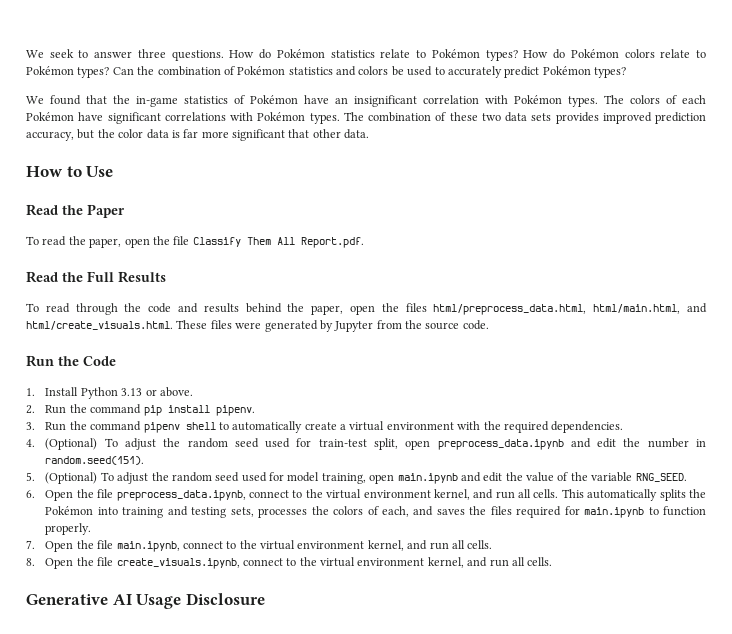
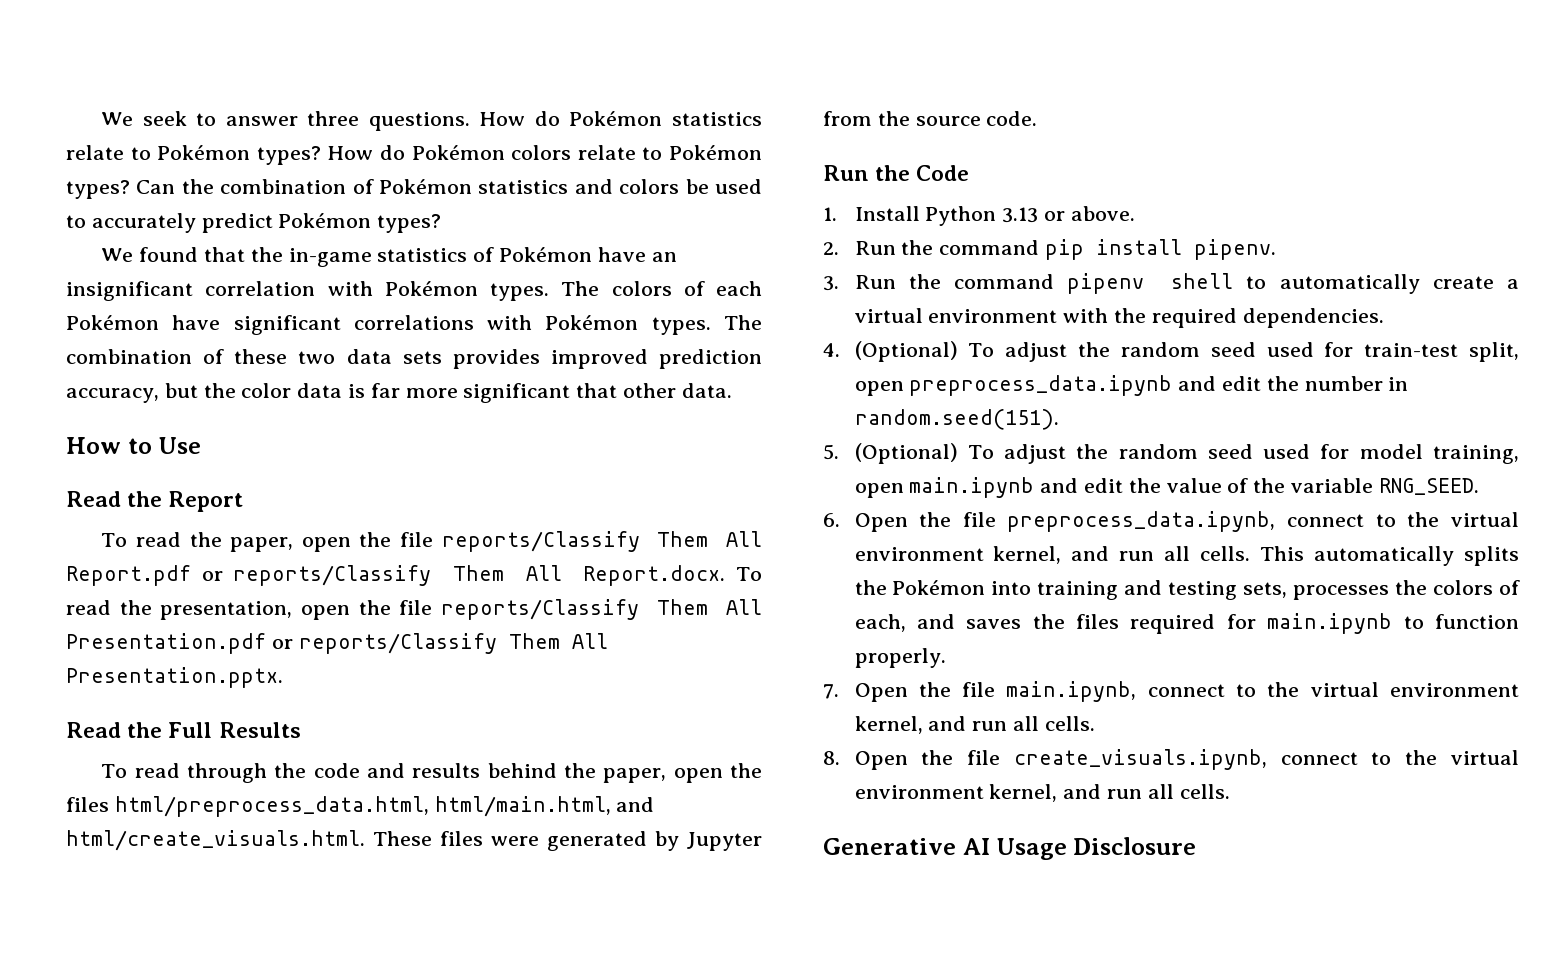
- Read the Paper
+ Read the Report
- To read the paper, open the file Classify Them All Report.pdf.
+ To read the paper, open the file reports/Classify Them All Report.pdf or reports/Classify Them All Report.docx. To read the presentation, open the file reports/Classify Them All Presentation.pdf or reports/Classify Them All Presentation.pptx.

